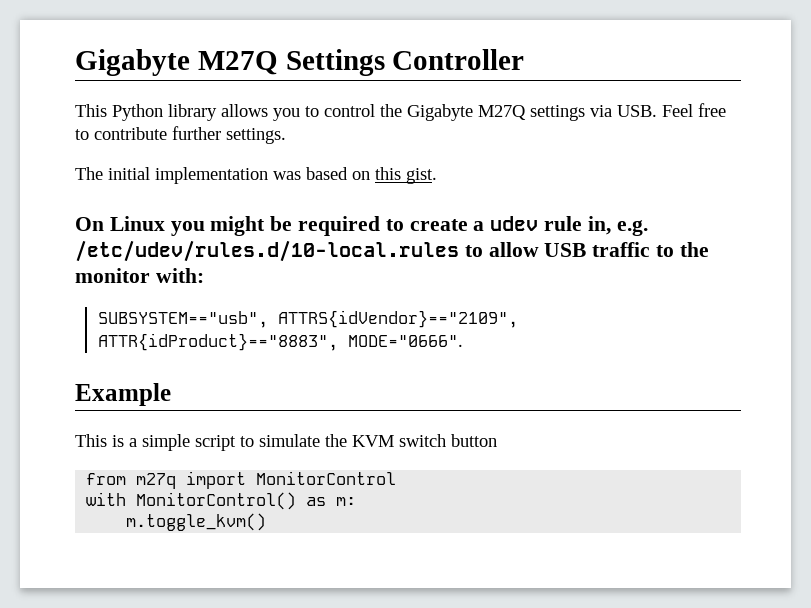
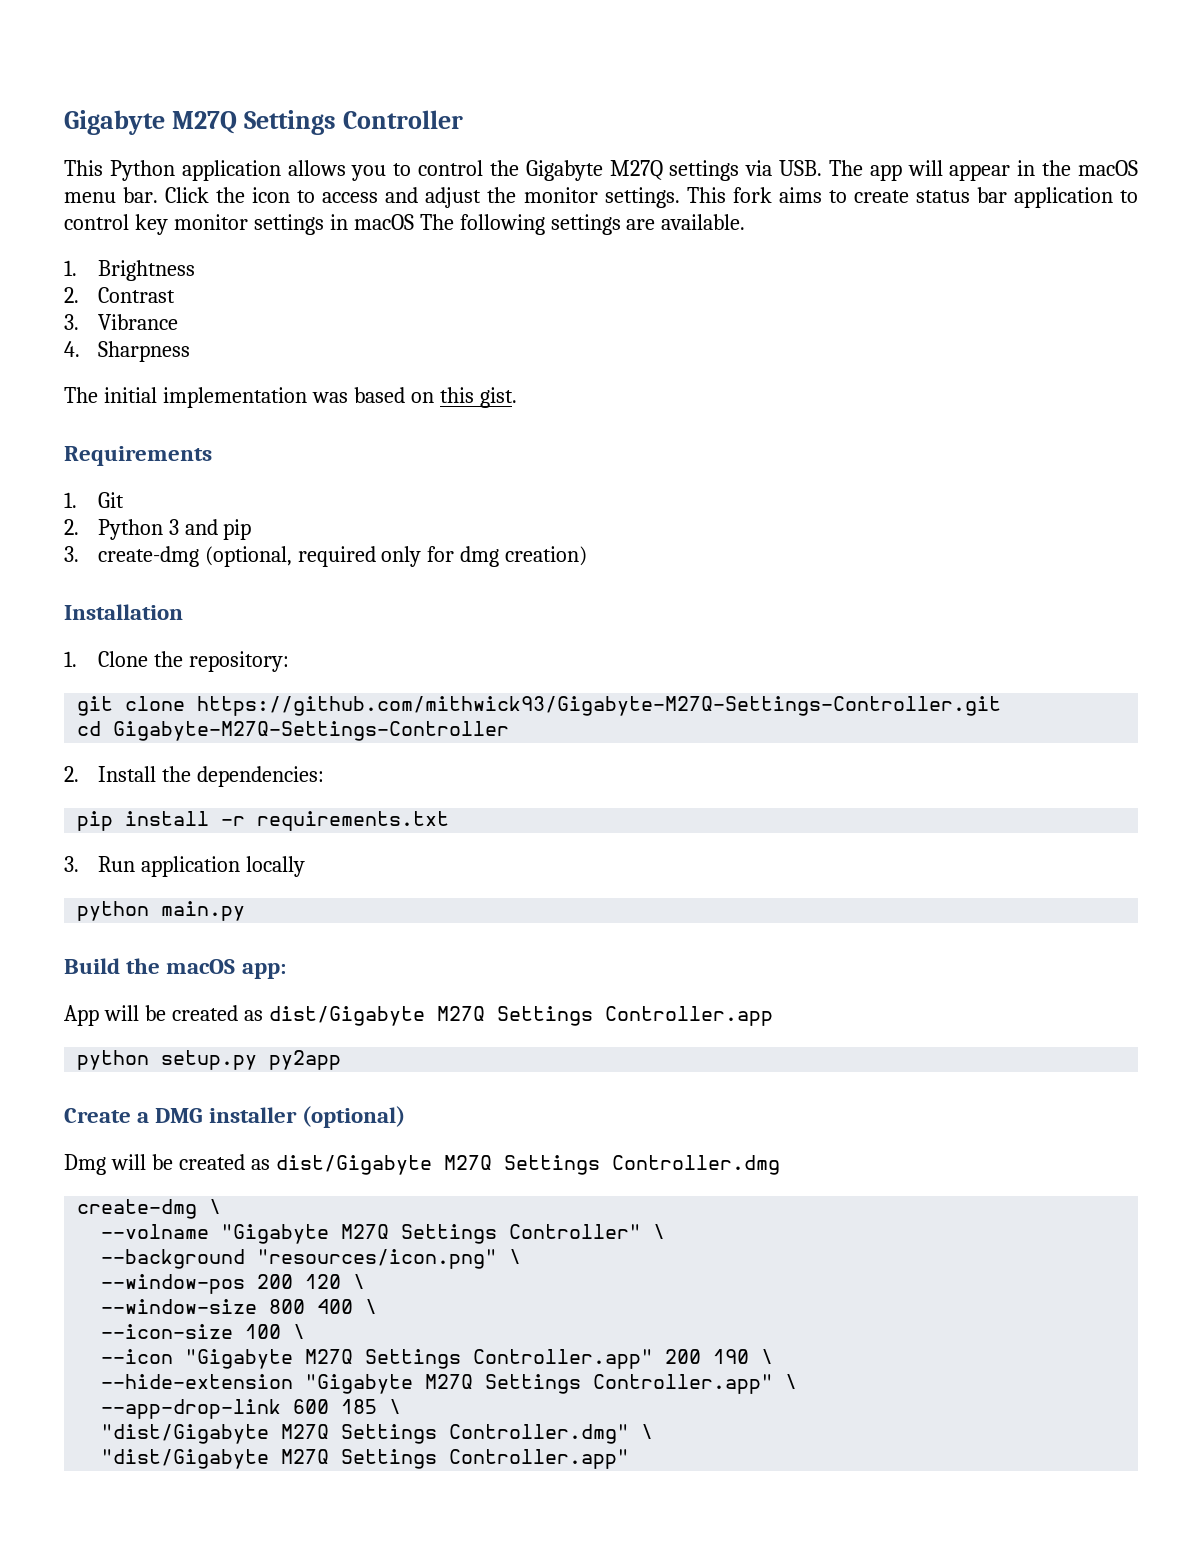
- This Python library allows you to control the Gigabyte M27Q settings via USB. Feel free to contribute further settings.
+ This Python application allows you to control the Gigabyte M27Q settings via USB. The app will appear in the macOS menu bar. Click the icon to access and adjust the monitor settings. This fork aims to create status bar application to control key monitor settings in macOS The following settings are available.
+ 1. Brightness
+ 2. Contrast
+ 3. Vibrance
+ 4. Sharpness
- On Linux you might be required to create a udev rule in, e.g. /etc/udev/rules.d/10-local.rules to allow USB traffic to the monitor with:
- SUBSYSTEM=="usb", ATTRS{idVendor}=="2109", ATTR{idProduct}=="8883", MODE="0666".
- Example
- This is a simple script to simulate the KVM switch button
- from m27q import MonitorControl
- with MonitorControl() as m:
- m.toggle_kvm()
+ Requirements
+ 1. Git
+ 2. Python 3 and pip
+ 3. create-dmg (optional, required only for dmg creation)
+ Installation
+ 1. Clone the repository:
+ git clone https://github.com/mithwick93/Gigabyte-M27Q-Settings-Controller.git
+ cd Gigabyte-M27Q-Settings-Controller
+ 2. Install the dependencies:
+ pip install -r requirements.txt
+ 3. Run application locally
+ python main.py
+ Build the macOS app:
+ App will be created as dist/Gigabyte M27Q Settings Controller.app
+ python setup.py py2app
+ Create a DMG installer (optional)
+ Dmg will be created as dist/Gigabyte M27Q Settings Controller.dmg
+ create-dmg \
+ --volname "Gigabyte M27Q Settings Controller" \
+ --background "resources/icon.png" \
+ --window-pos 200 120 \
+ --window-size 800 400 \
+ --icon-size 100 \
+ --icon "Gigabyte M27Q Settings Controller.app" 200 190 \
+ --hide-extension "Gigabyte M27Q Settings Controller.app" \
+ --app-drop-link 600 185 \
+ "dist/Gigabyte M27Q Settings Controller.dmg" \
+ "dist/Gigabyte M27Q Settings Controller.app"

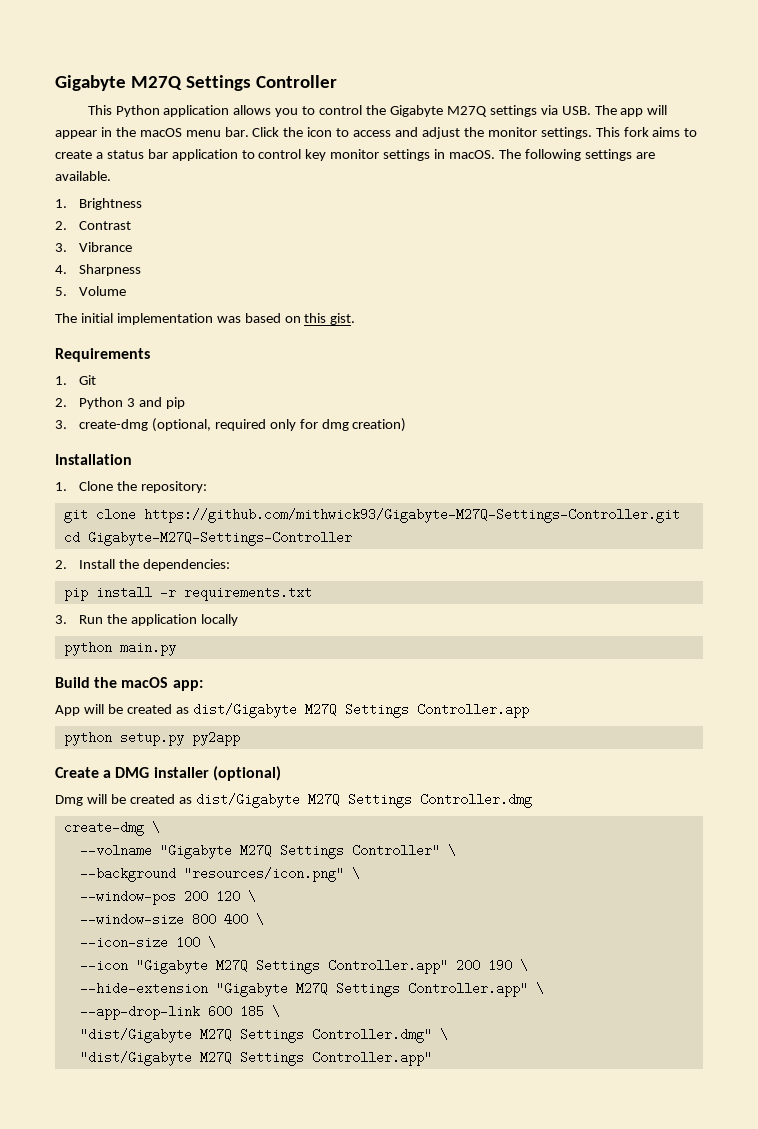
- This fork aims to create status bar application to control key monitor settings in macOS The following settings are available.
+ This fork aims to create a status bar application to control key monitor settings in macOS. The following settings are available.
+ 5. Volume
- 3. Run application locally
+ 3. Run the application locally

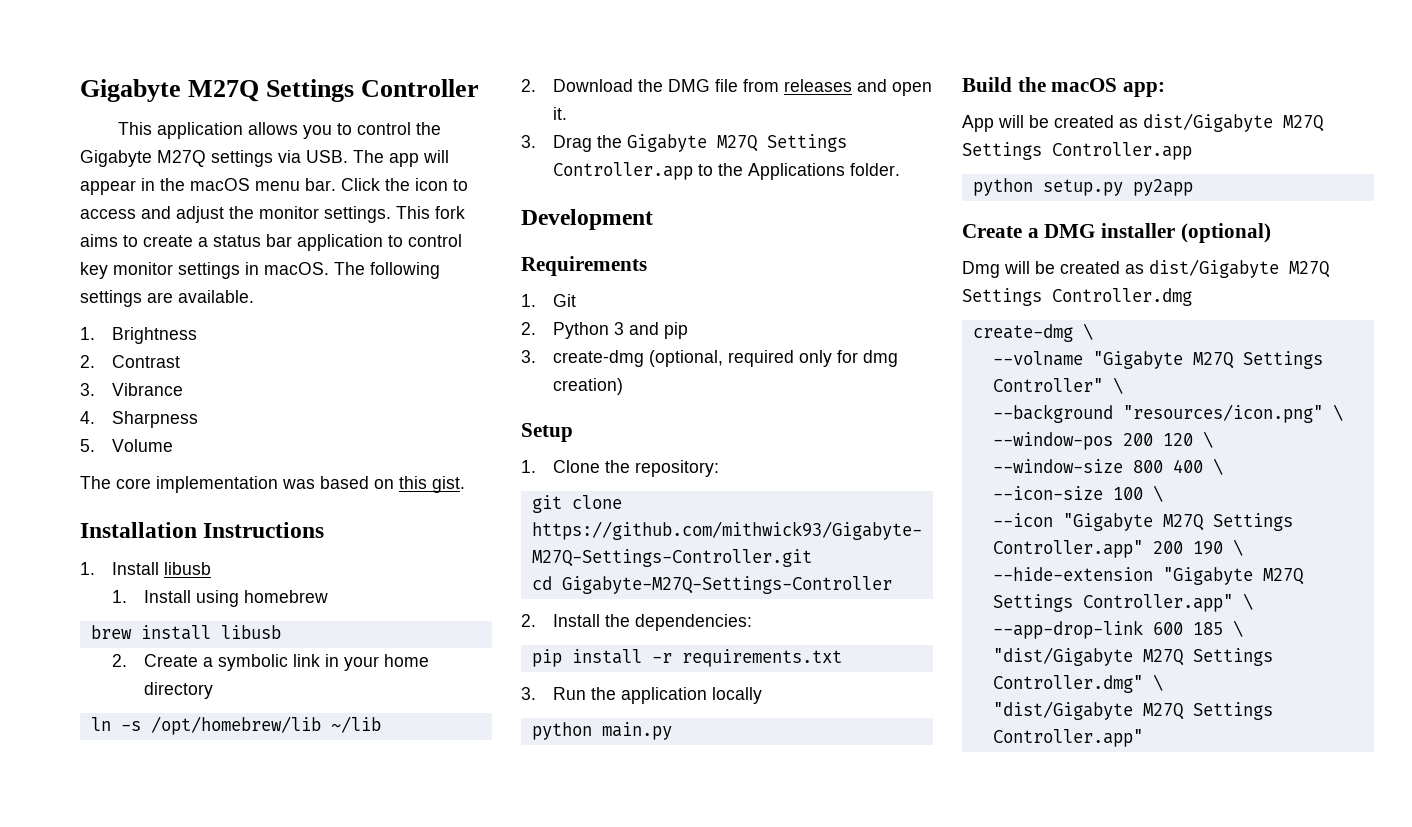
- This Python application allows you to control the Gigabyte M27Q settings via USB. The app will appear in the macOS menu bar.
+ This application allows you to control the Gigabyte M27Q settings via USB. The app will appear in the macOS menu bar.
- The initial implementation was based on this gist.
+ The core implementation was based on this gist.
+ Installation Instructions
+ 1. Install libusb
+ 1. Install using homebrew
+ brew install libusb
+ 2. Create a symbolic link in your home directory
+ ln -s /opt/homebrew/lib ~/lib
+ 2. Download the DMG file from releases and open it.
+ 3. Drag the Gigabyte M27Q Settings Controller.app to the Applications folder.
+ Development
- Installation
+ Setup

